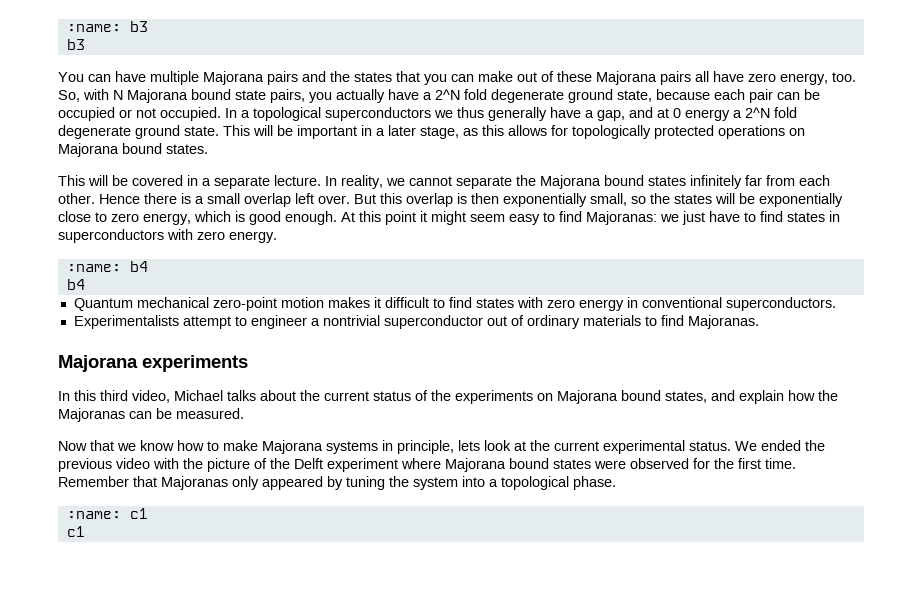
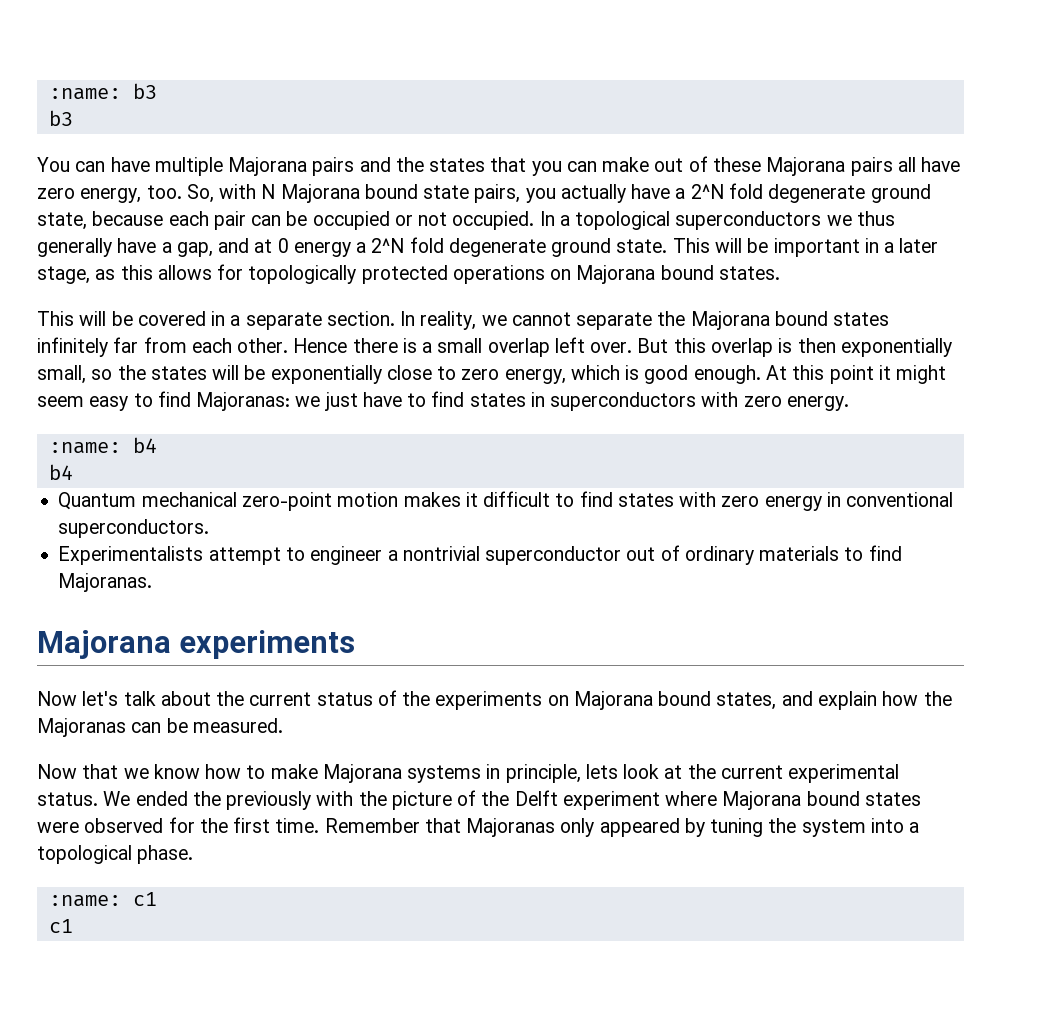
- This will be covered in a separate lecture.
+ This will be covered in a separate section.
- In this third video, Michael talks about the current status of the experiments on Majorana bound states, and explain how the Majoranas can be measured.
+ Now let's talk about the current status of the experiments on Majorana bound states, and explain how the Majoranas can be measured.
- We ended the previous video with the picture of the Delft experiment where Majorana bound states were observed for the first time.
+ We ended the previously with the picture of the Delft experiment where Majorana bound states were observed for the first time.

